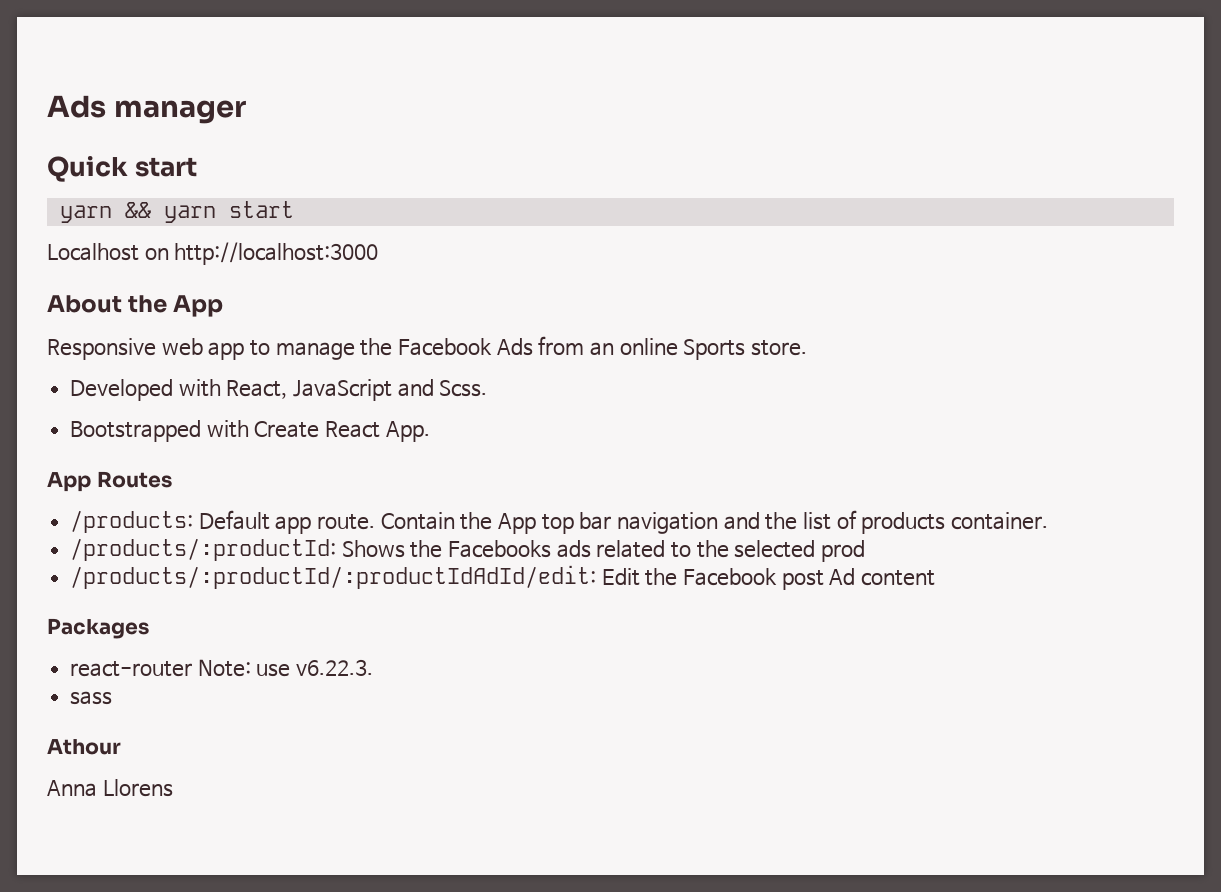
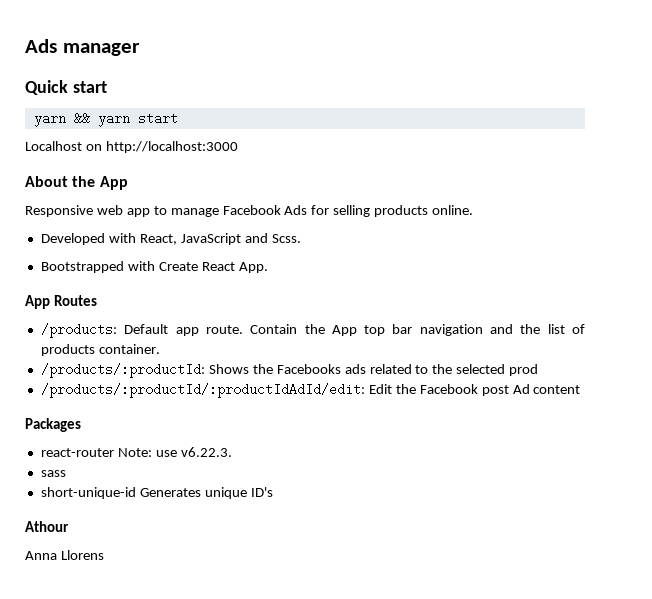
- Responsive web app to manage the Facebook Ads from an online Sports store.
+ Responsive web app to manage Facebook Ads for selling products online.
+ short-unique-id Generates unique ID's

